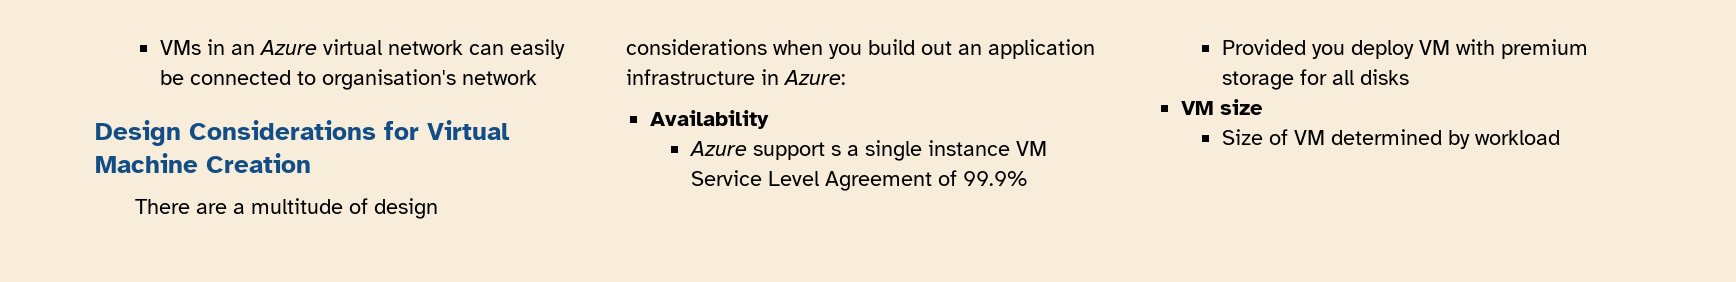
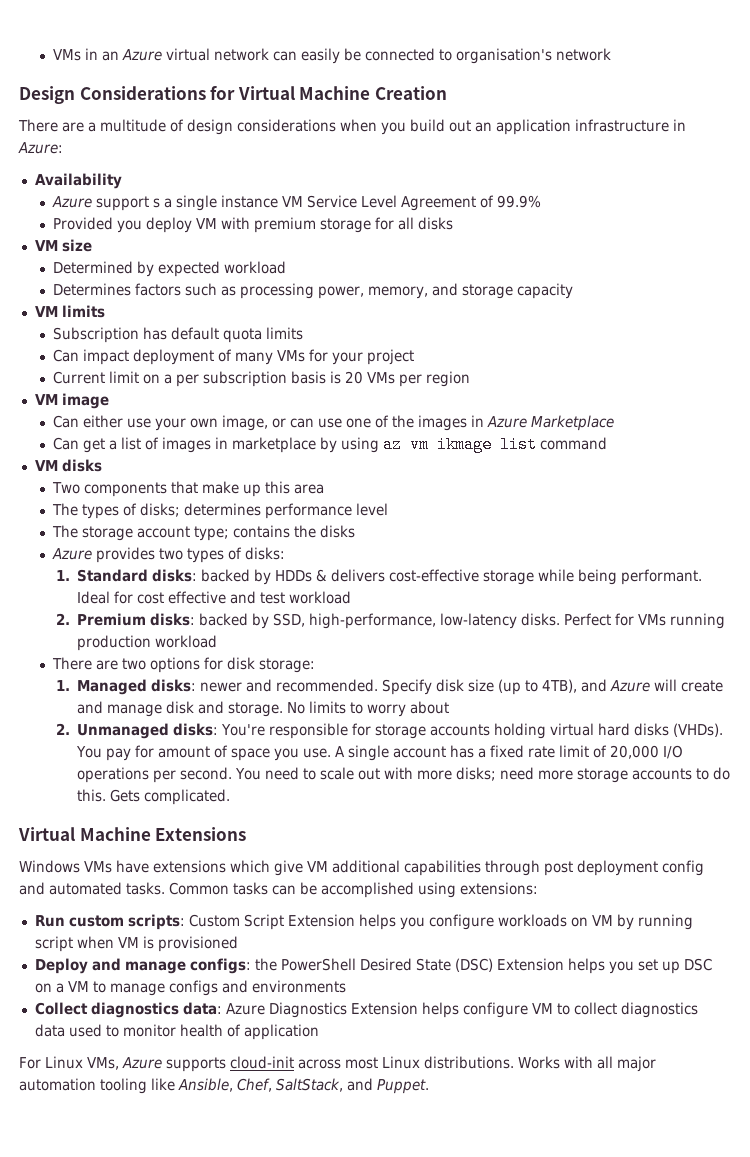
- Size of VM determined by workload
+ Determined by expected workload
+ Determines factors such as processing power, memory, and storage capacity
+ VM limits
+ Subscription has default quota limits
+ Can impact deployment of many VMs for your project
+ Current limit on a per subscription basis is 20 VMs per region
+ VM image
+ Can either use your own image, or can use one of the images in Azure Marketplace
+ Can get a list of images in marketplace by using az vm ikmage list command
+ VM disks
+ Two components that make up this area
+ The types of disks; determines performance level
+ The storage account type; contains the disks
+ Azure provides two types of disks:
+ 1. Standard disks: backed by HDDs & delivers cost-effective storage while being performant. Ideal for cost effective and test workload
+ 2. Premium disks: backed by SSD, high-performance, low-latency disks. Perfect for VMs running production workload
+ There are two options for disk storage:
+ 1. Managed disks: newer and recommended. Specify disk size (up to 4TB), and Azure will create and manage disk and storage. No limits to worry about
+ 2. Unmanaged disks: You're responsible for storage accounts holding virtual hard disks (VHDs). You pay for amount of space you use. A single account has a fixed rate limit of 20,000 I/O operations per second. You need to scale out with more disks; need more storage accounts to do this. Gets complicated.
+ Virtual Machine Extensions
+ Windows VMs have extensions which give VM additional capabilities through post deployment config and automated tasks. Common tasks can be accomplished using extensions:
+ Run custom scripts: Custom Script Extension helps you configure workloads on VM by running script when VM is provisioned
+ Deploy and manage configs: the PowerShell Desired State (DSC) Extension helps you set up DSC on a VM to manage configs and environments
+ Collect diagnostics data: Azure Diagnostics Extension helps configure VM to collect diagnostics data used to monitor health of application
+ For Linux VMs, Azure supports cloud-init across most Linux distributions. Works with all major automation tooling like Ansible, Chef, SaltStack, and Puppet.

